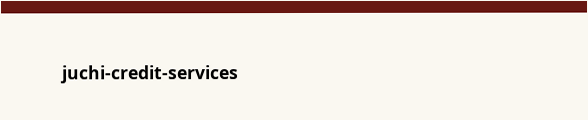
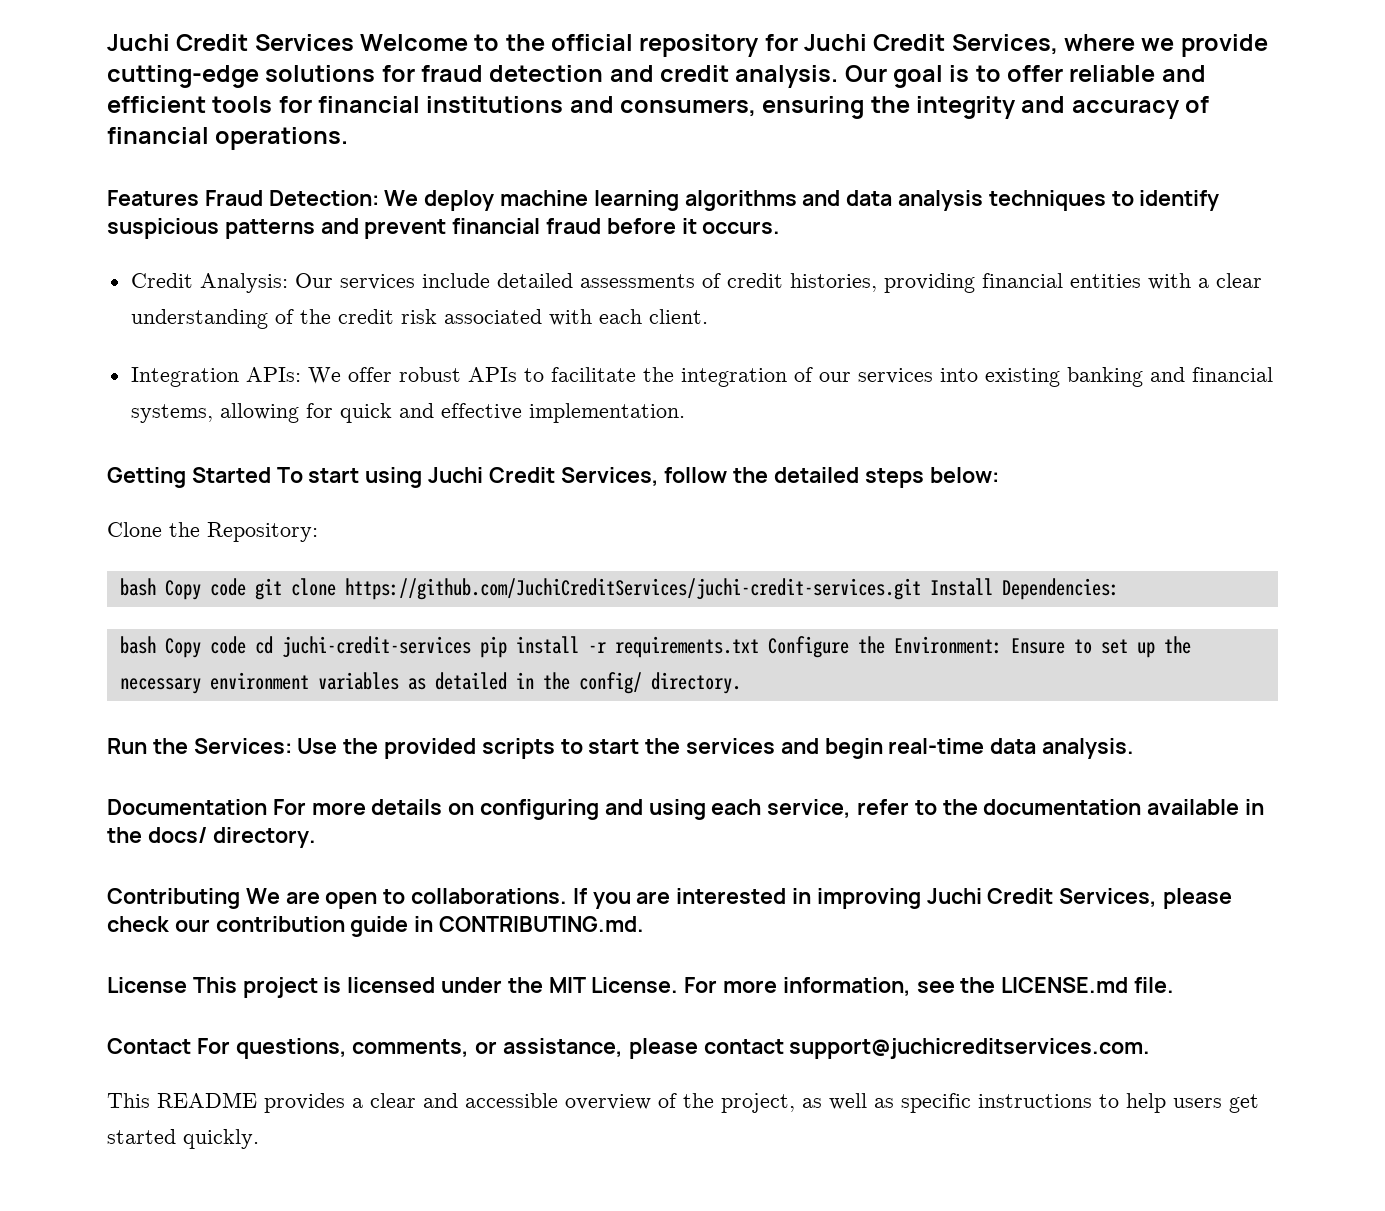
- juchi-credit-services
+ Juchi Credit Services Welcome to the official repository for Juchi Credit Services, where we provide cutting-edge solutions for fraud detection and credit analysis. Our goal is to offer reliable and efficient tools for financial institutions and consumers, ensuring the integrity and accuracy of financial operations.
+ Features Fraud Detection: We deploy machine learning algorithms and data analysis techniques to identify suspicious patterns and prevent financial fraud before it occurs.
+ Credit Analysis: Our services include detailed assessments of credit histories, providing financial entities with a clear understanding of the credit risk associated with each client.
+ Integration APIs: We offer robust APIs to facilitate the integration of our services into existing banking and financial systems, allowing for quick and effective implementation.
+ Getting Started To start using Juchi Credit Services, follow the detailed steps below:
+ Clone the Repository:
+ bash Copy code git clone https://github.com/JuchiCreditServices/juchi-credit-services.git Install Dependencies:
+ bash Copy code cd juchi-credit-services pip install -r requirements.txt Configure the Environment: Ensure to set up the necessary environment variables as detailed in the config/ directory.
+ Run the Services: Use the provided scripts to start the services and begin real-time data analysis.
+ Documentation For more details on configuring and using each service, refer to the documentation available in the docs/ directory.
+ Contributing We are open to collaborations. If you are interested in improving Juchi Credit Services, please check our contribution guide in CONTRIBUTING.md.
+ License This project is licensed under the MIT License. For more information, see the LICENSE.md file.
+ Contact For questions, comments, or assistance, please contact support@juchicreditservices.com.
+ This README provides a clear and accessible overview of the project, as well as specific instructions to help users get started quickly.

